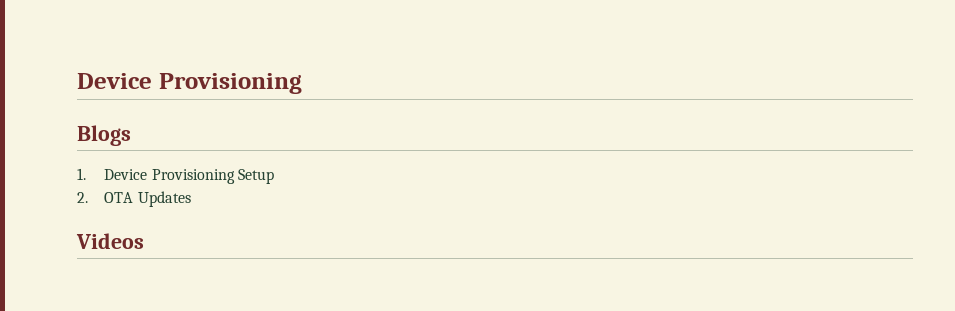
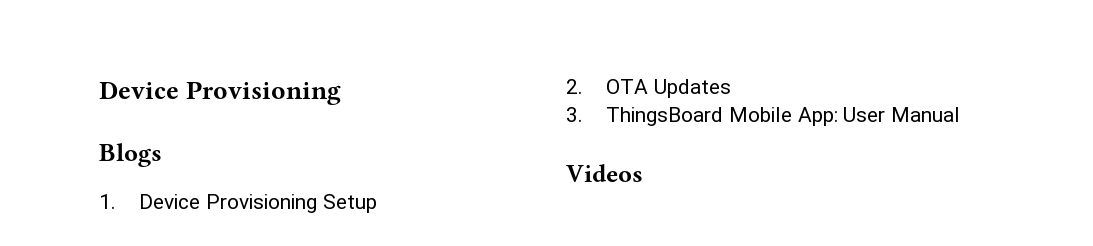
+ 3. ThingsBoard Mobile App: User Manual

